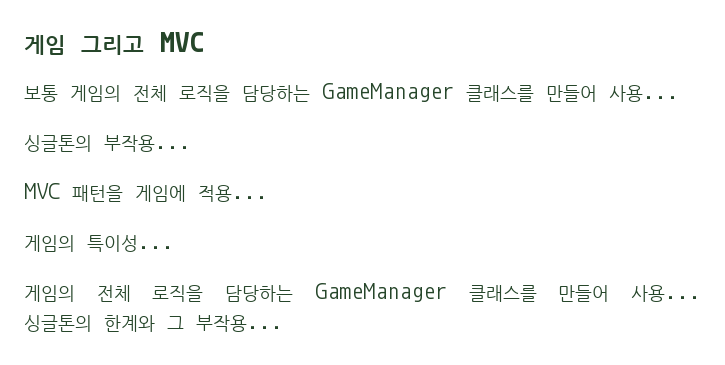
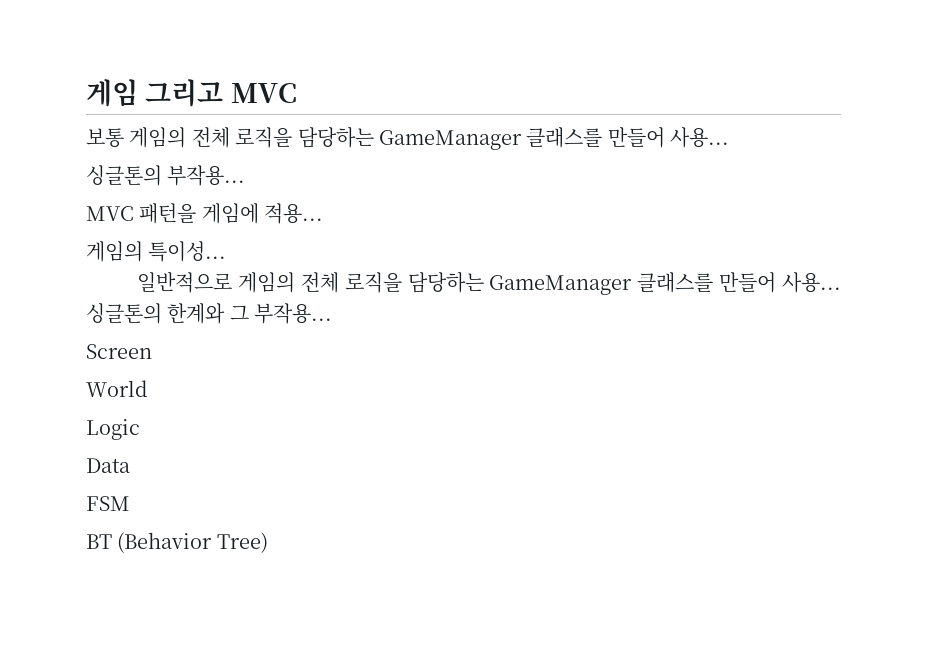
  게임의 특이성...
- 게임의 전체 로직을 담당하는 GameManager 클래스를 만들어 사용...
+ 일반적으로 게임의 전체 로직을 담당하는 GameManager 클래스를 만들어 사용...
+ Screen
+ World
+ Logic
+ Data
+ FSM
+ BT (Behavior Tree)

